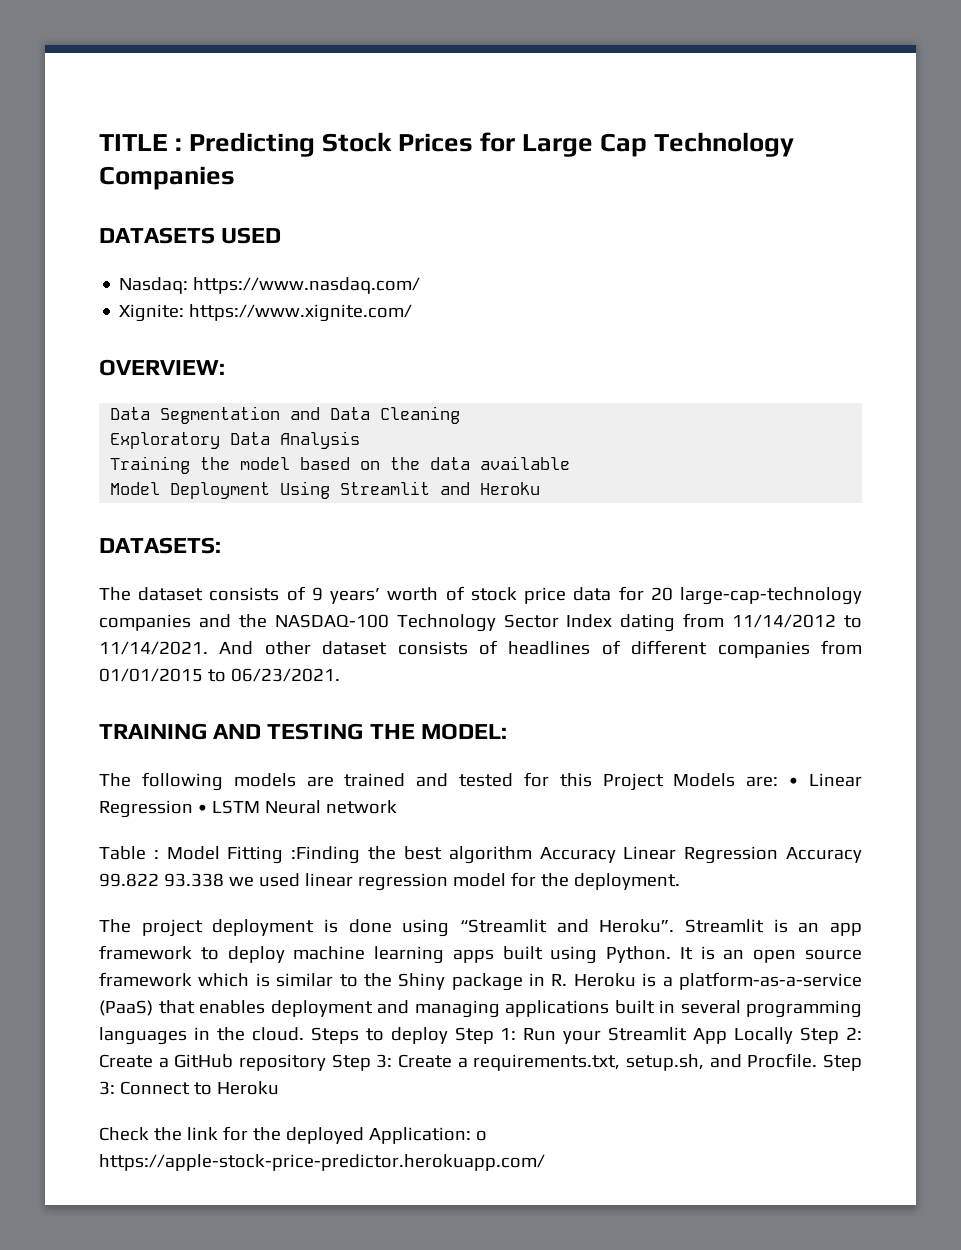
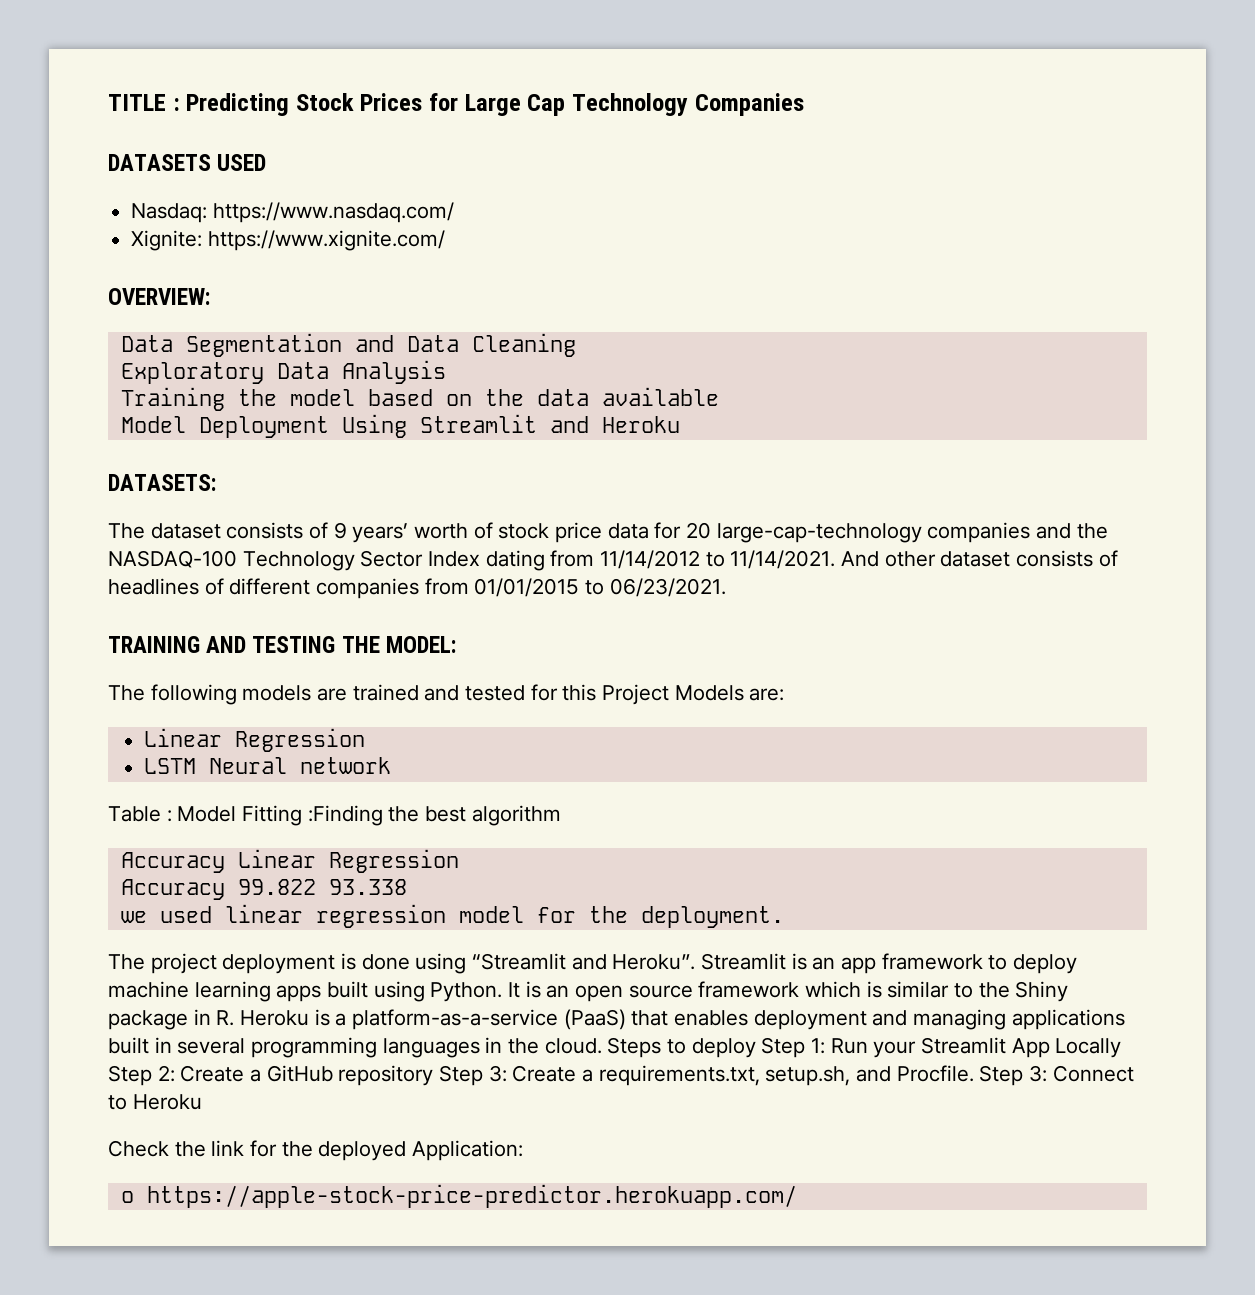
- The following models are trained and tested for this Project Models are: • Linear Regression • LSTM Neural network
+ The following models are trained and tested for this Project Models are:
+ Linear Regression
+ LSTM Neural network
- Table : Model Fitting :Finding the best algorithm Accuracy Linear Regression Accuracy 99.822 93.338 we used linear regression model for the deployment.
+ Table : Model Fitting :Finding the best algorithm
+ Accuracy Linear Regression
+ Accuracy 99.822 93.338
+ we used linear regression model for the deployment.
- Check the link for the deployed Application: o https://apple-stock-price-predictor.herokuapp.com/
+ Check the link for the deployed Application:
+ o https://apple-stock-price-predictor.herokuapp.com/

